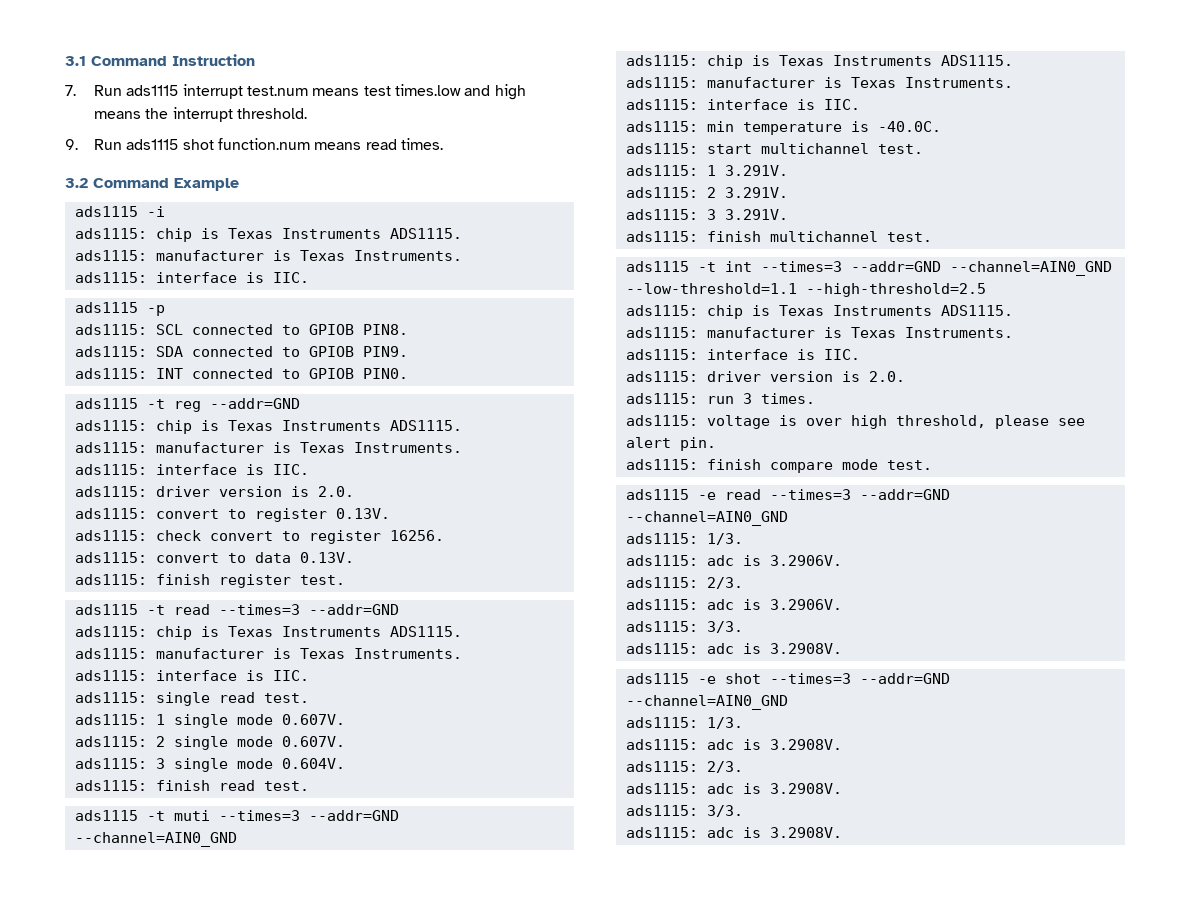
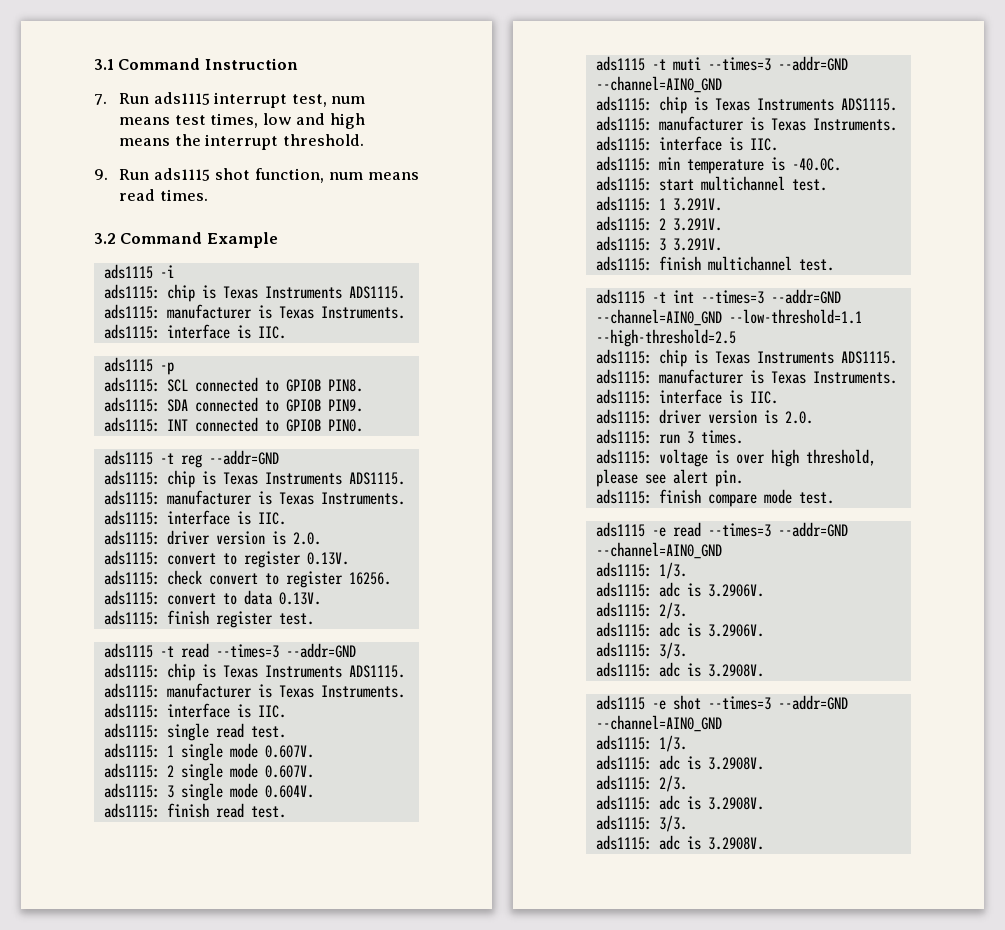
- 7. Run ads1115 interrupt test.num means test times.low and high means the interrupt threshold.
+ 7. Run ads1115 interrupt test, num means test times, low and high means the interrupt threshold.
- 9. Run ads1115 shot function.num means read times.
+ 9. Run ads1115 shot function, num means read times.

